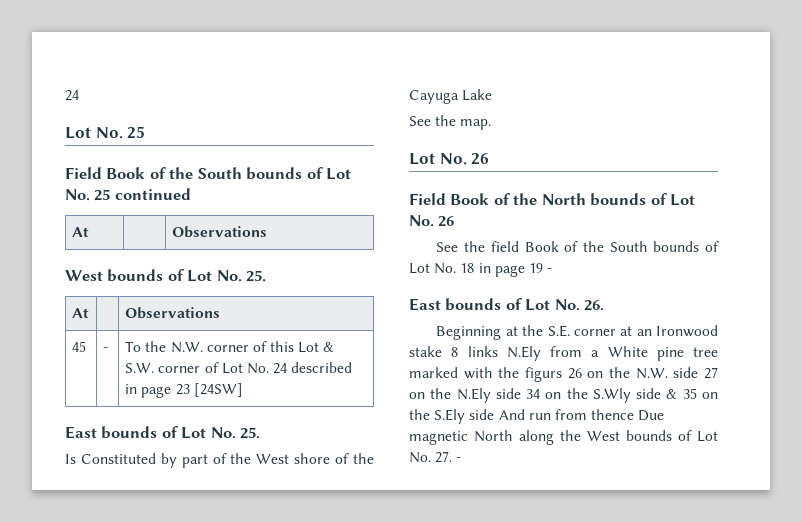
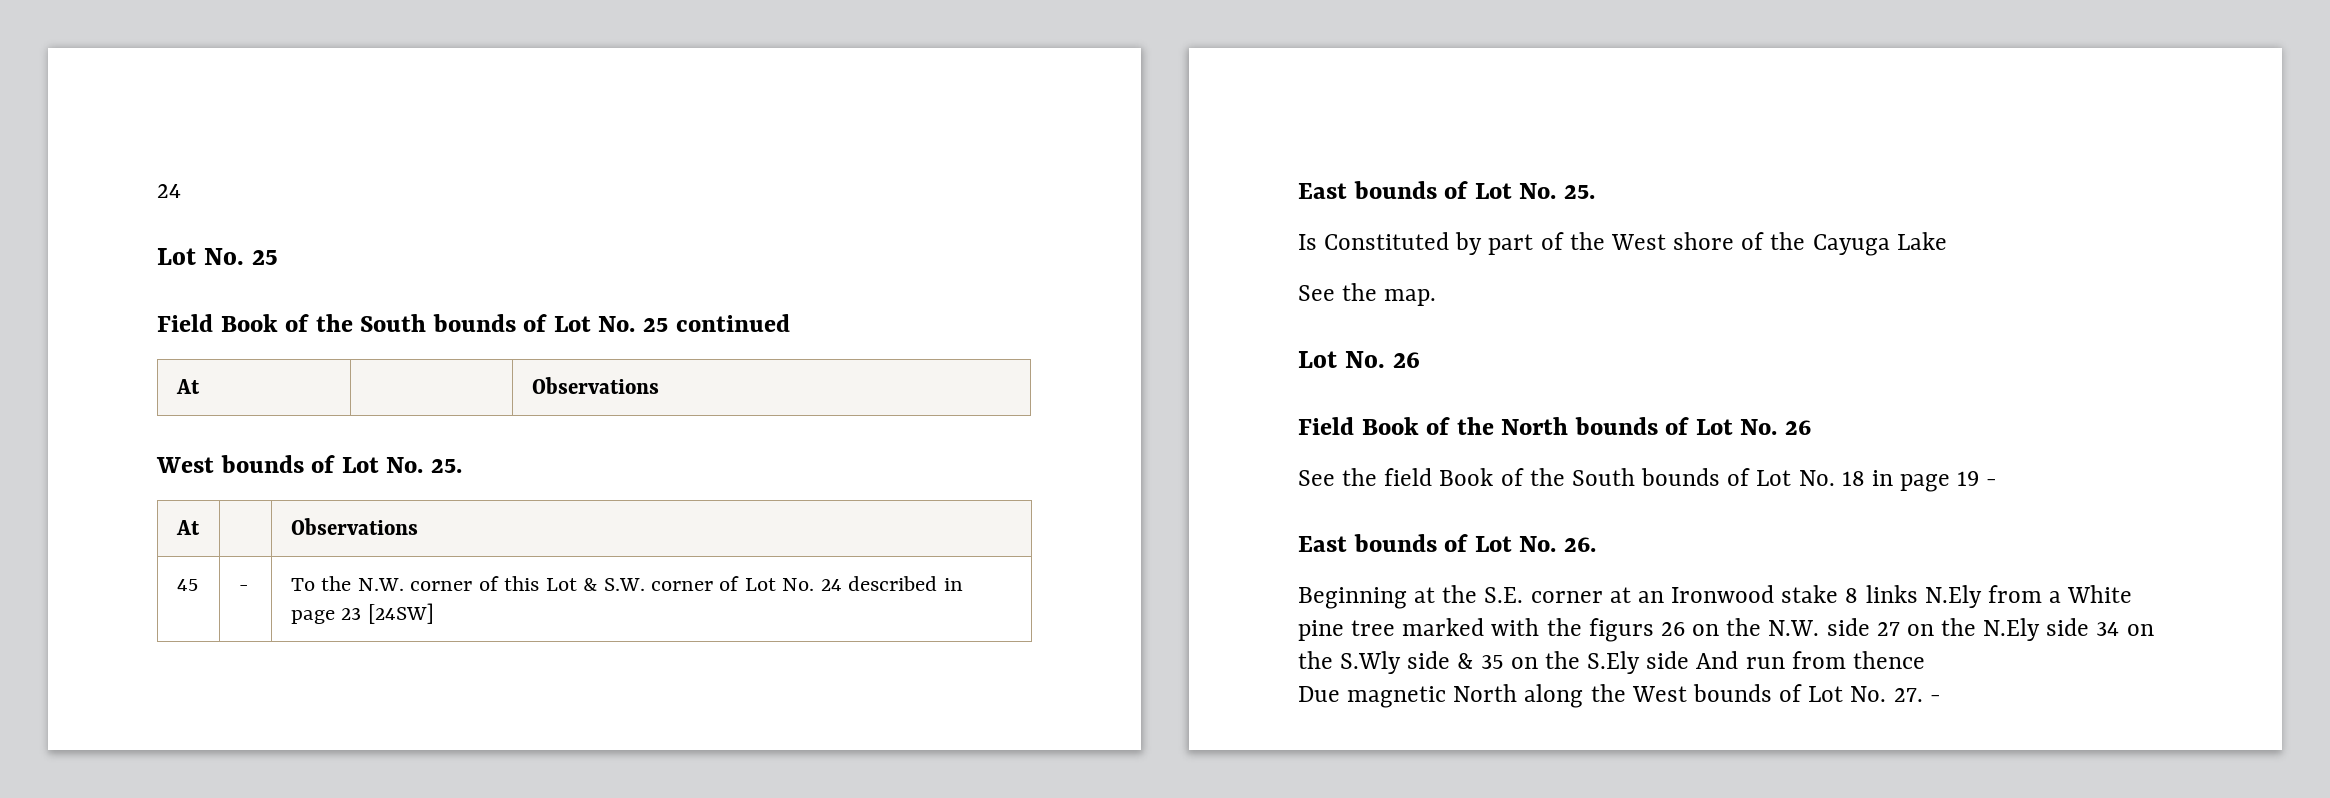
- Beginning at the S.E. corner at an Ironwood stake 8 links N.Ely from a White pine tree marked with the figurs 26 on the N.W. side 27 on the N.Ely side 34 on the S.Wly side & 35 on the S.Ely side And run from thence Due magnetic North along the West bounds of Lot No. 27. -
+ Beginning at the S.E. corner at an Ironwood stake 8 links N.Ely from a White pine tree marked with the figurs 26 on the N.W. side 27 on the N.Ely side 34 on the S.Wly side & 35 on the S.Ely side And run from thence
+ Due magnetic North along the West bounds of Lot No. 27. -

